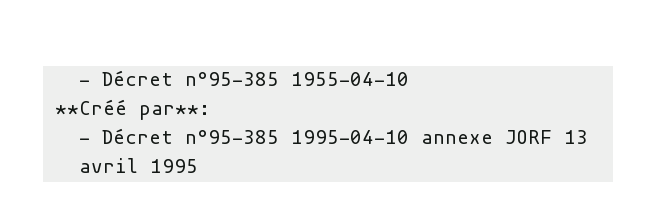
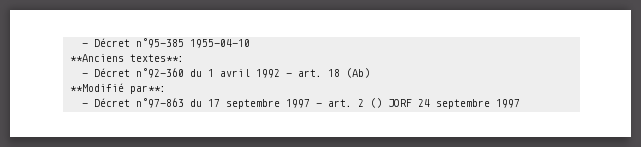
- **Créé par**:
- - Décret n°95-385 1995-04-10 annexe JORF 13 avril 1995
+ **Anciens textes**:
+ - Décret n°92-360 du 1 avril 1992 - art. 18 (Ab)
+ **Modifié par**:
+ - Décret n°97-863 du 17 septembre 1997 - art. 2 () JORF 24 septembre 1997

